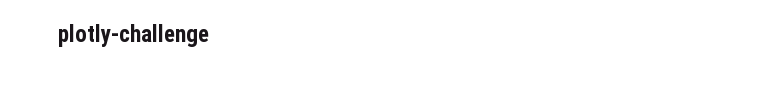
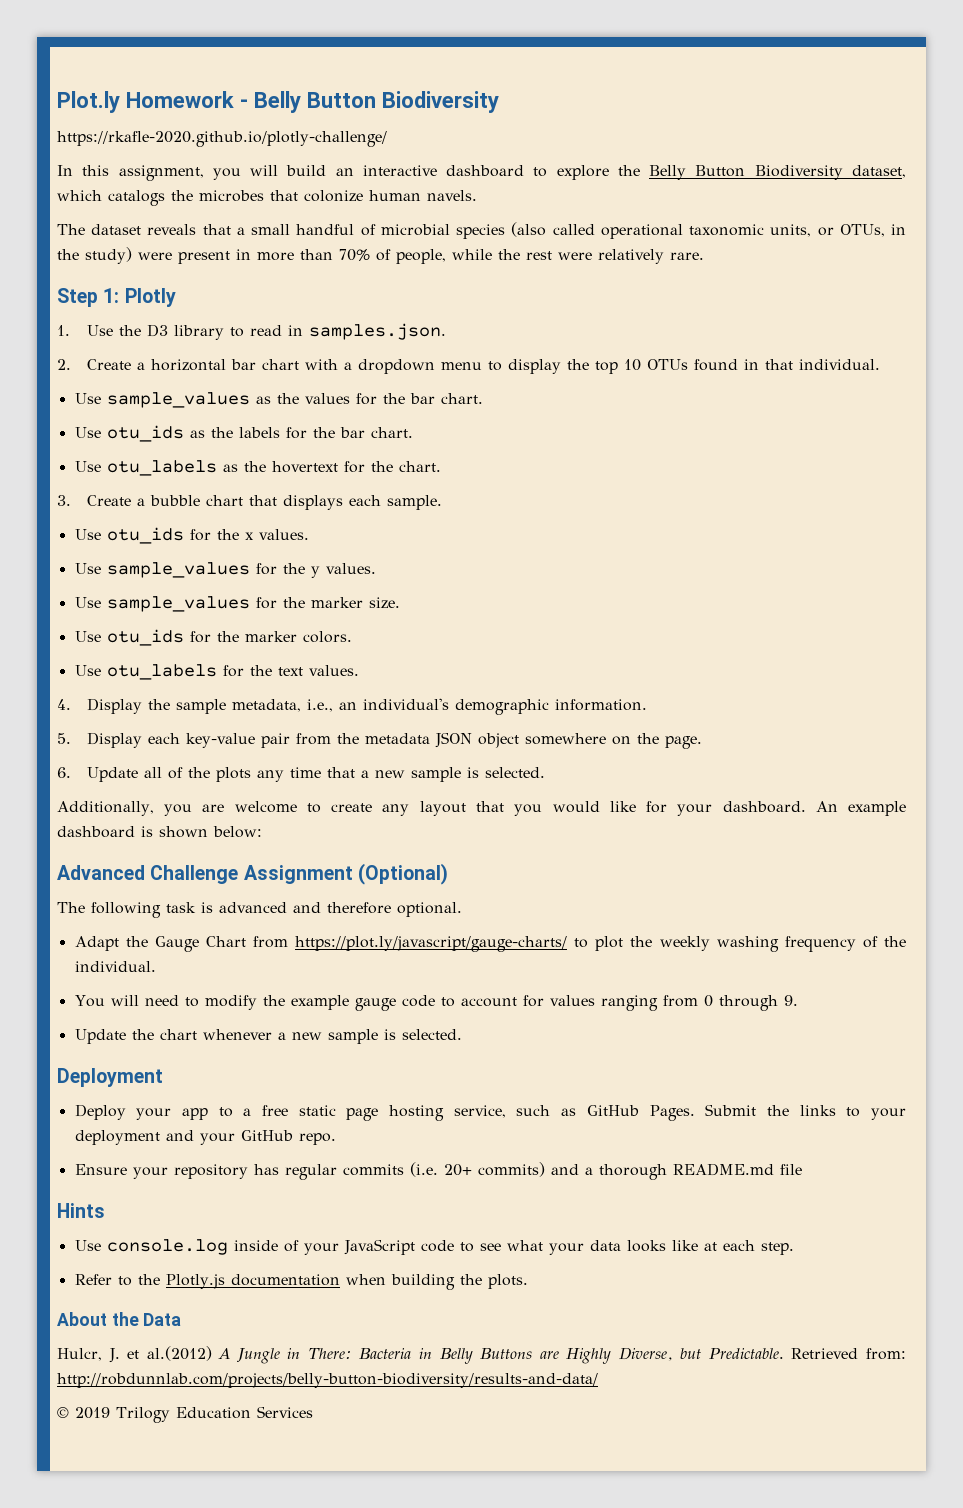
- plotly-challenge
+ Plot.ly Homework - Belly Button Biodiversity
+ https://rkafle-2020.github.io/plotly-challenge/
+ In this assignment, you will build an interactive dashboard to explore the Belly Button Biodiversity dataset, which catalogs the microbes that colonize human navels.
+ The dataset reveals that a small handful of microbial species (also called operational taxonomic units, or OTUs, in the study) were present in more than 70% of people, while the rest were relatively rare.
+ Step 1: Plotly
+ 1. Use the D3 library to read in samples.json.
+ 2. Create a horizontal bar chart with a dropdown menu to display the top 10 OTUs found in that individual.
+ Use sample_values as the values for the bar chart.
+ Use otu_ids as the labels for the bar chart.
+ Use otu_labels as the hovertext for the chart.
+ 3. Create a bubble chart that displays each sample.
+ Use otu_ids for the x values.
+ Use sample_values for the y values.
+ Use sample_values for the marker size.
+ Use otu_ids for the marker colors.
+ Use otu_labels for the text values.
+ 4. Display the sample metadata, i.e., an individual's demographic information.
+ 5. Display each key-value pair from the metadata JSON object somewhere on the page.
+ 6. Update all of the plots any time that a new sample is selected.
+ Additionally, you are welcome to create any layout that you would like for your dashboard. An example dashboard is shown below:
+ Advanced Challenge Assignment (Optional)
+ The following task is advanced and therefore optional.
+ Adapt the Gauge Chart from https://plot.ly/javascript/gauge-charts/ to plot the weekly washing frequency of the individual.
+ You will need to modify the example gauge code to account for values ranging from 0 through 9.
+ Update the chart whenever a new sample is selected.
+ Deployment
+ Deploy your app to a free static page hosting service, such as GitHub Pages. Submit the links to your deployment and your GitHub repo.
+ Ensure your repository has regular commits (i.e. 20+ commits) and a thorough README.md file
+ Hints
+ Use console.log inside of your JavaScript code to see what your data looks like at each step.
+ Refer to the Plotly.js documentation when building the plots.
+ About the Data
+ Hulcr, J. et al.(2012) A Jungle in There: Bacteria in Belly Buttons are Highly Diverse, but Predictable. Retrieved from: http://robdunnlab.com/projects/belly-button-biodiversity/results-and-data/
+ © 2019 Trilogy Education Services

